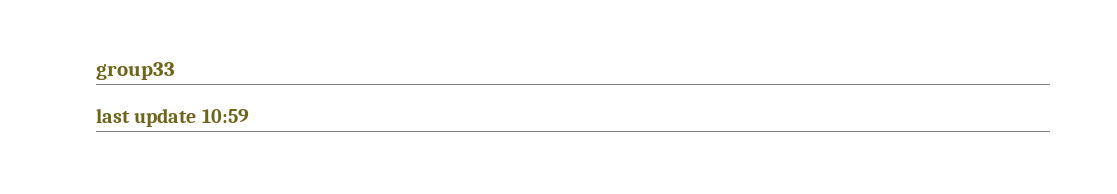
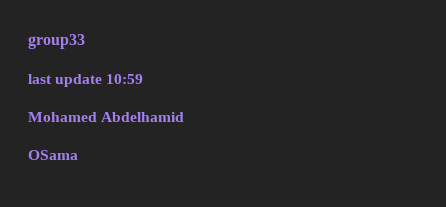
+ Mohamed Abdelhamid
+ OSama

